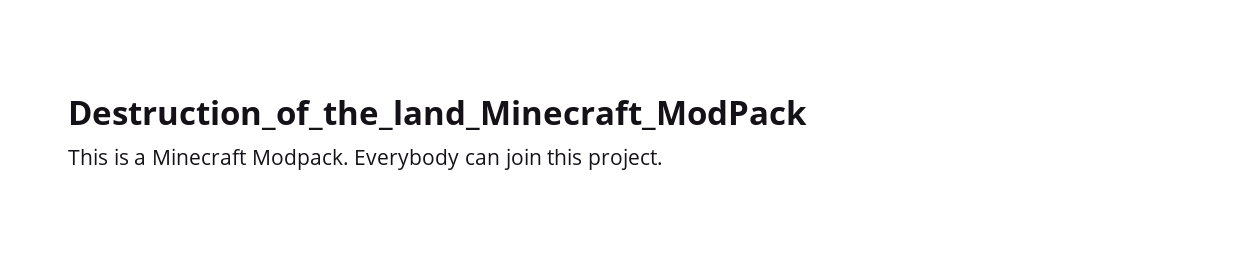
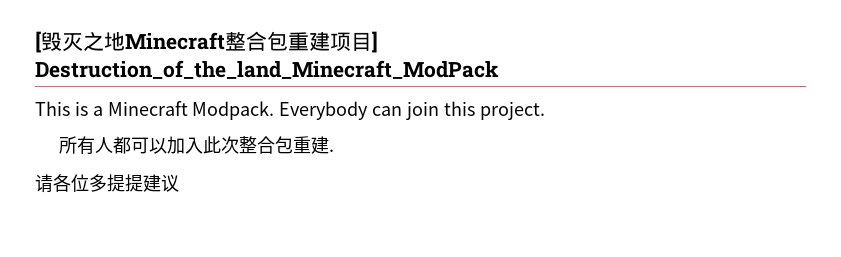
- Destruction_of_the_land_Minecraft_ModPack
+ [毁灭之地Minecraft整合包重建项目] Destruction_of_the_land_Minecraft_ModPack
+ 所有人都可以加入此次整合包重建.
+ 请各位多提提建议

